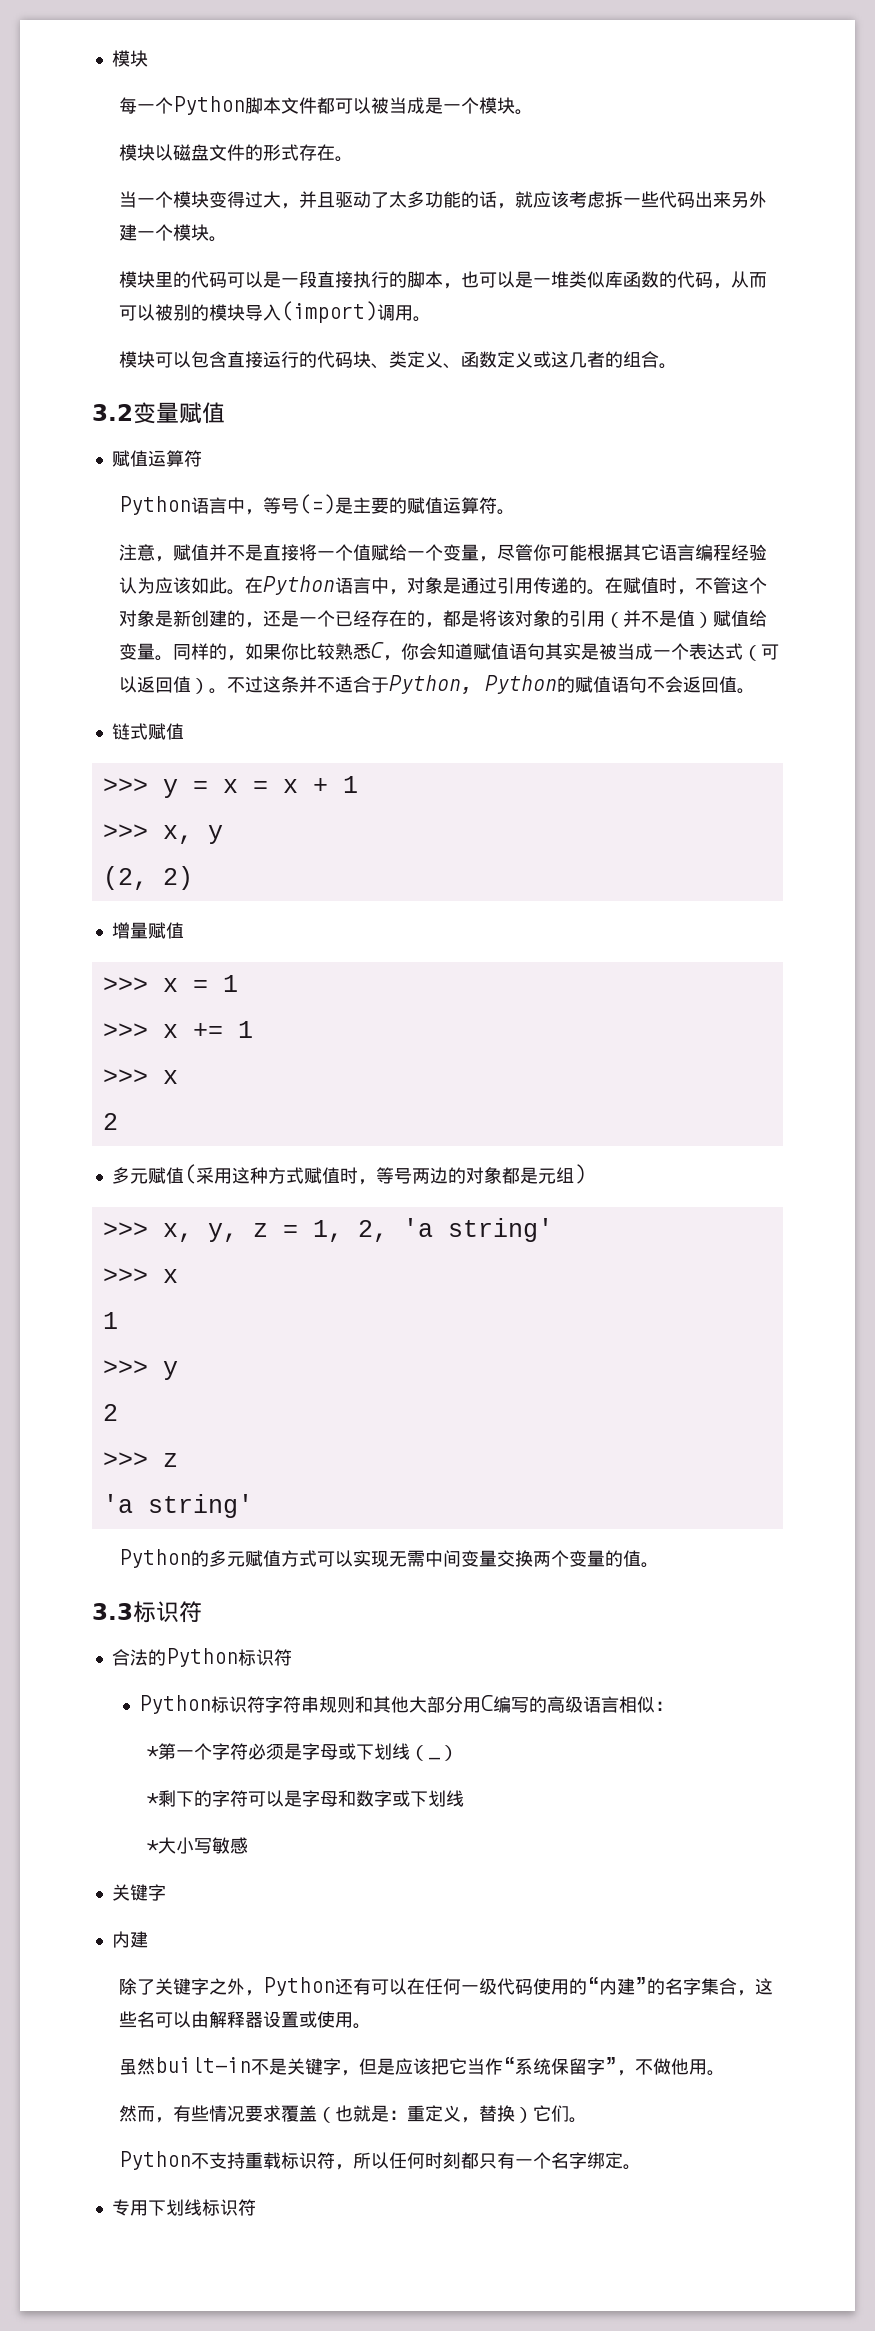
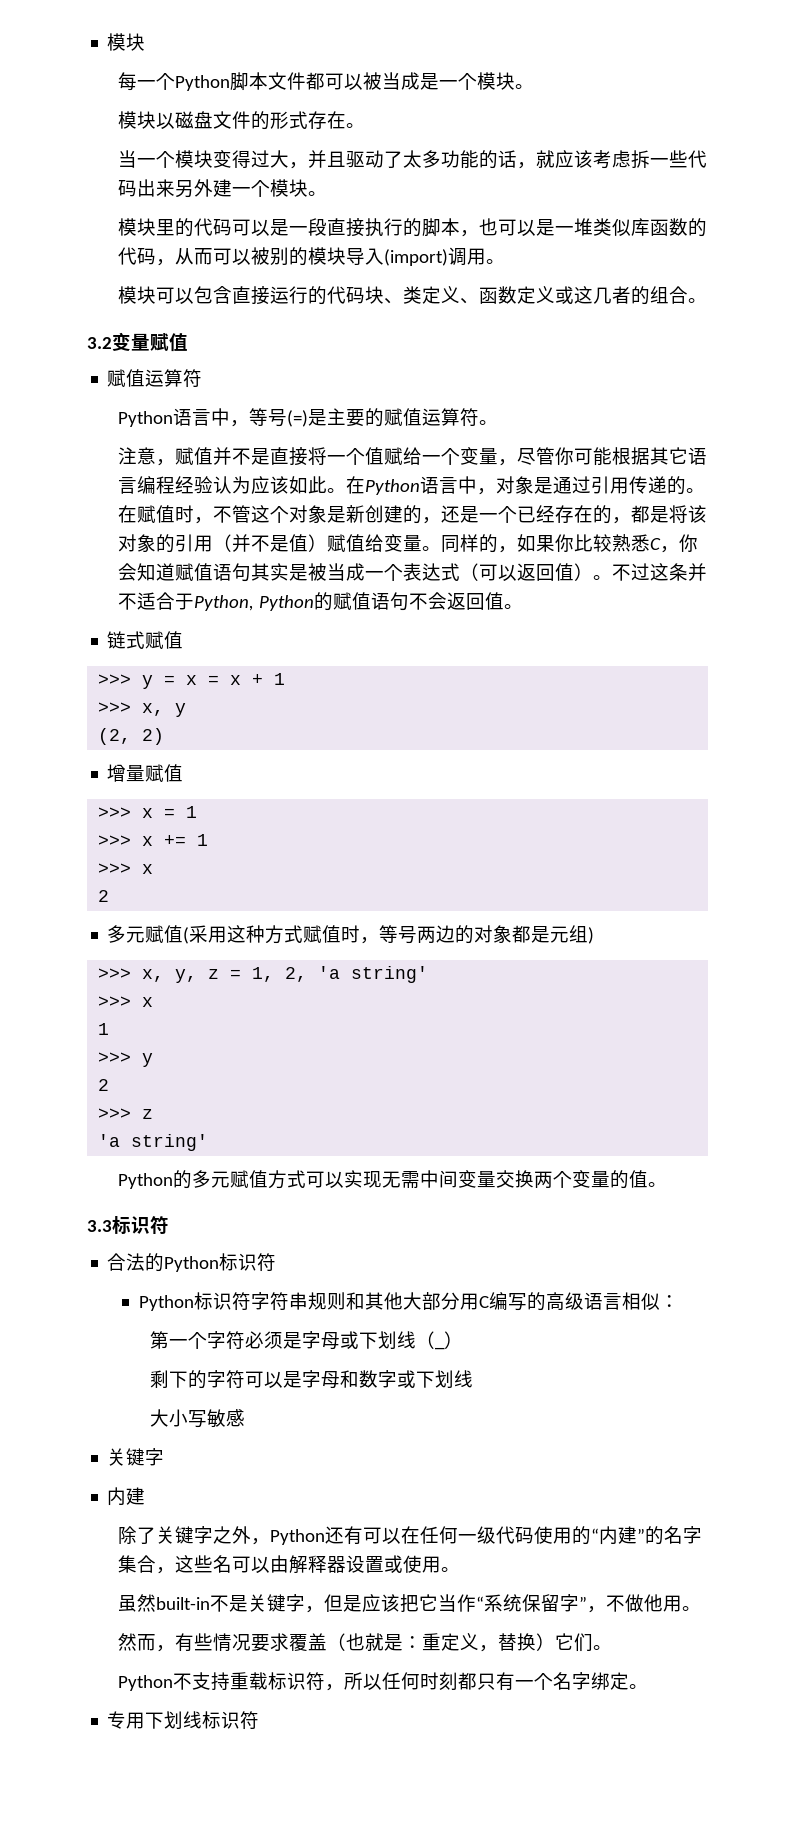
- *第一个字符必须是字母或下划线（_）
+ 第一个字符必须是字母或下划线（_）
- *剩下的字符可以是字母和数字或下划线
+ 剩下的字符可以是字母和数字或下划线
- *大小写敏感
+ 大小写敏感

